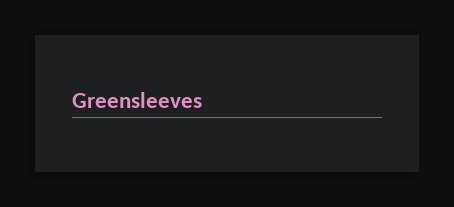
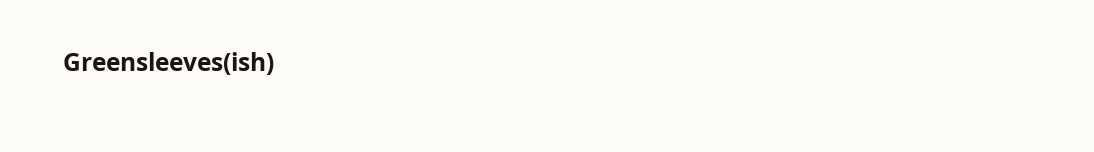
- Greensleeves
+ Greensleeves(ish)

